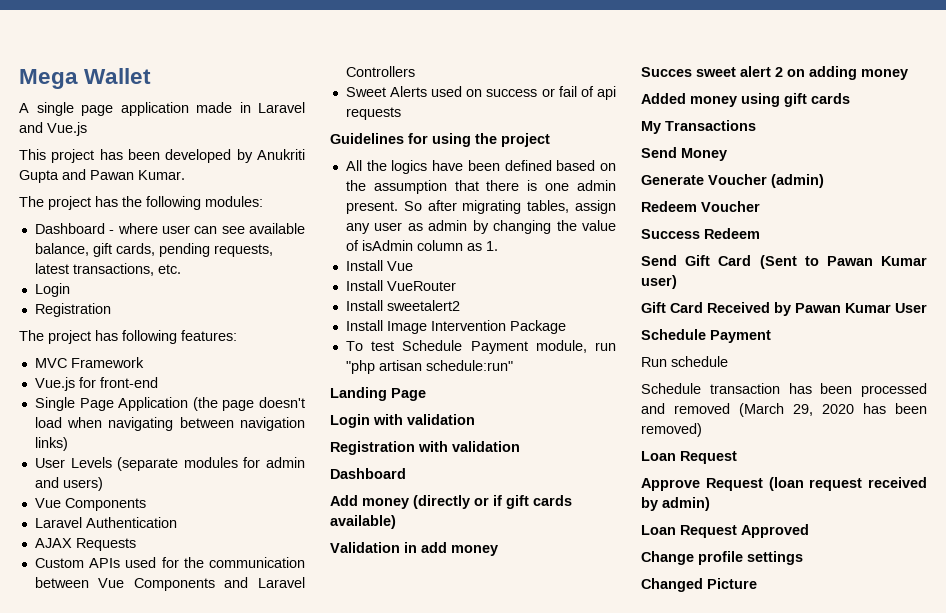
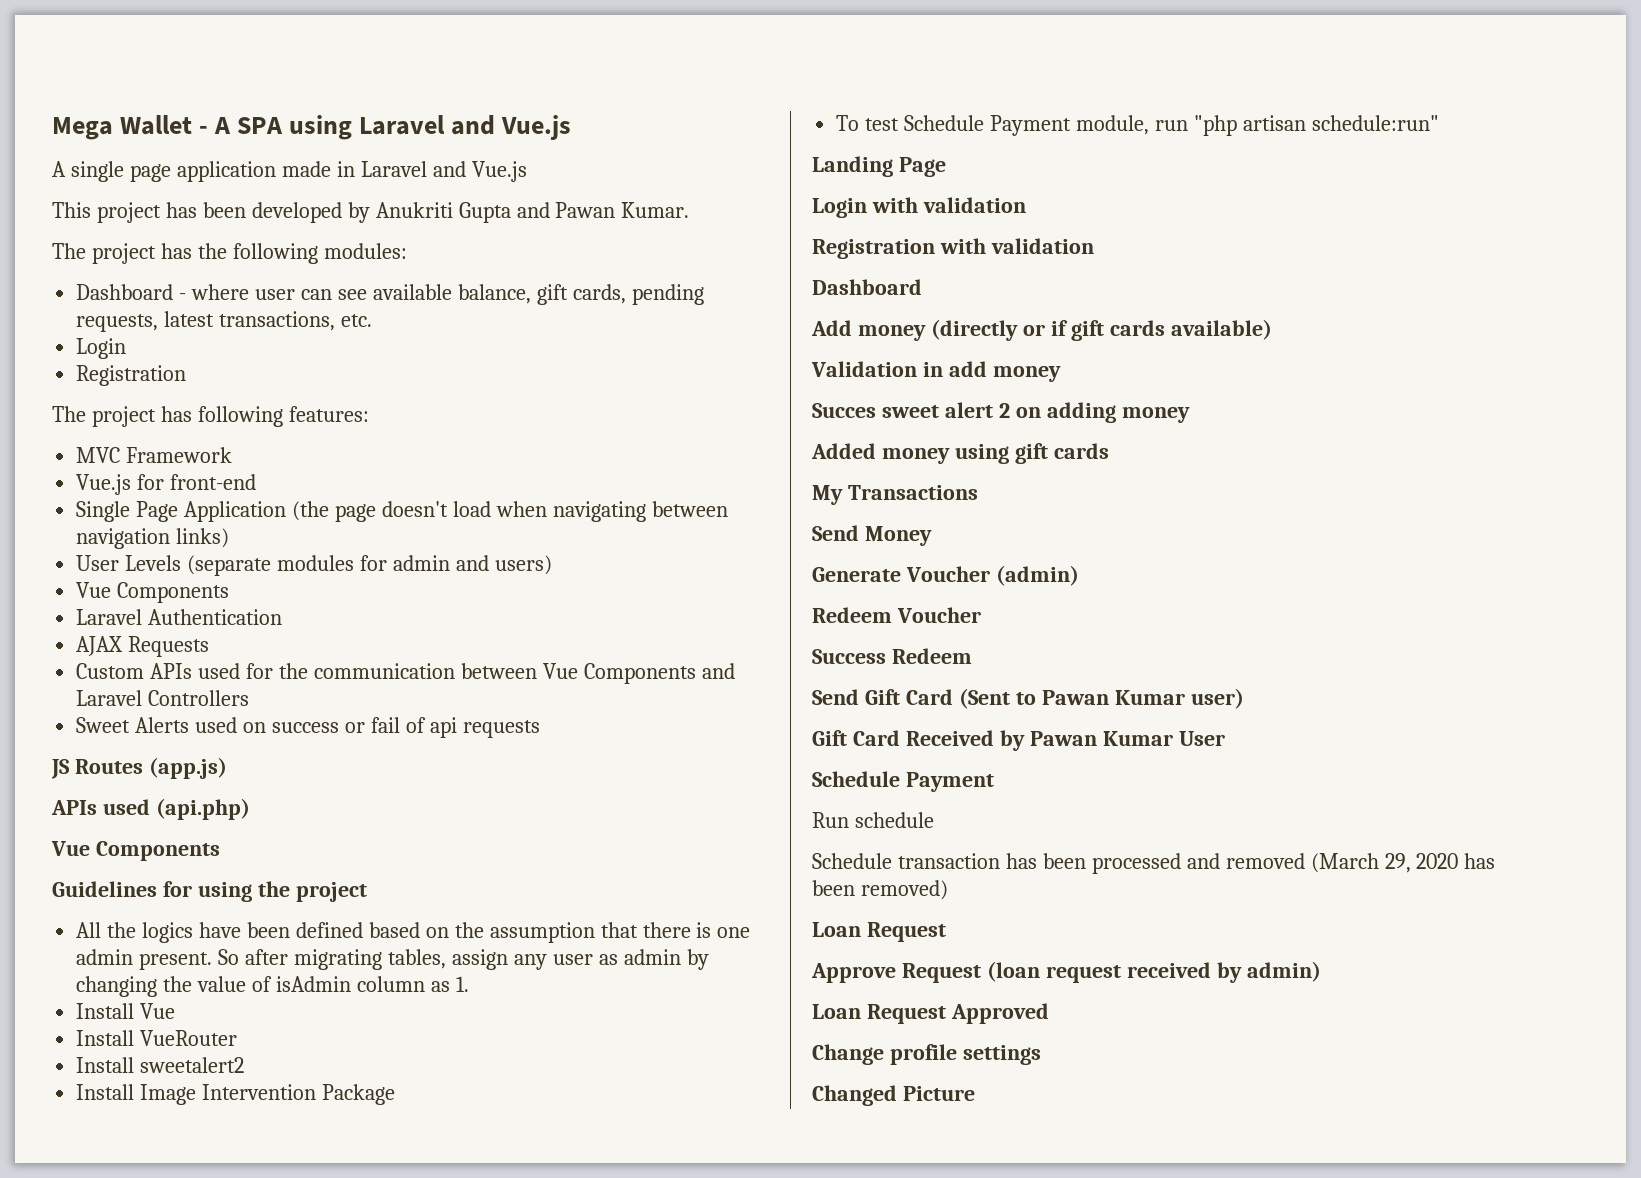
- Mega Wallet
+ Mega Wallet - A SPA using Laravel and Vue.js
+ JS Routes (app.js)
+ APIs used (api.php)
+ Vue Components

